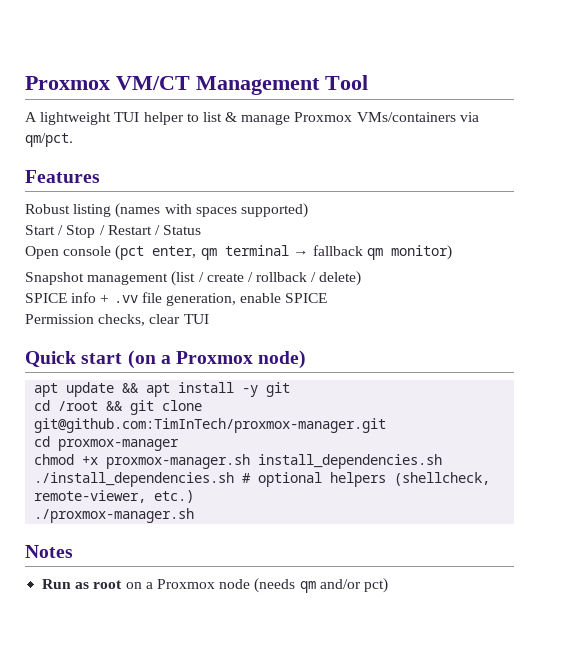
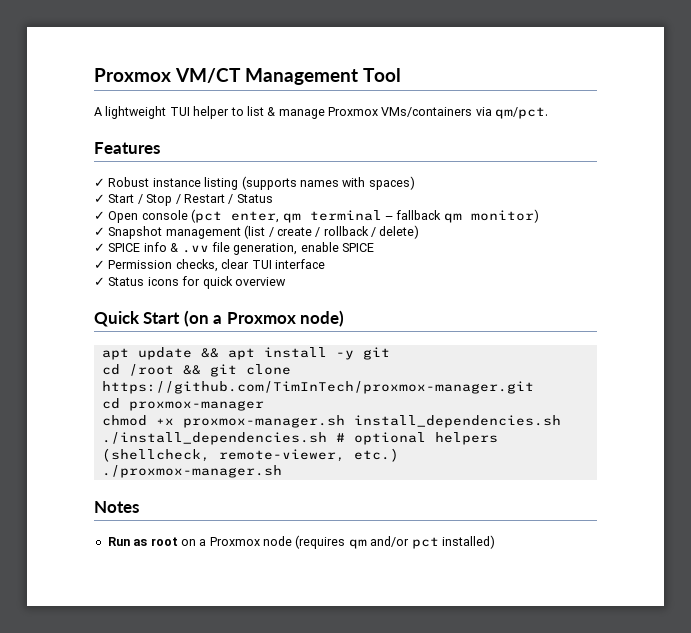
- Robust listing (names with spaces supported)
- Start / Stop / Restart / Status
+ ✓ Robust instance listing (supports names with spaces)
+ ✓ Start / Stop / Restart / Status
- Open console (pct enter, qm terminal → fallback qm monitor)
+ ✓ Open console (pct enter, qm terminal – fallback qm monitor)
- Snapshot management (list / create / rollback / delete)
+ ✓ Snapshot management (list / create / rollback / delete)
- SPICE info + .vv file generation, enable SPICE
+ ✓ SPICE info & .vv file generation, enable SPICE
- Permission checks, clear TUI
+ ✓ Permission checks, clear TUI interface
+ ✓ Status icons for quick overview
- Quick start (on a Proxmox node)
+ Quick Start (on a Proxmox node)
- cd /root && git clone git@github.com:TimInTech/proxmox-manager.git
+ cd /root && git clone https://github.com/TimInTech/proxmox-manager.git
- Run as root on a Proxmox node (needs qm and/or pct)
+ Run as root on a Proxmox node (requires qm and/or pct installed)

